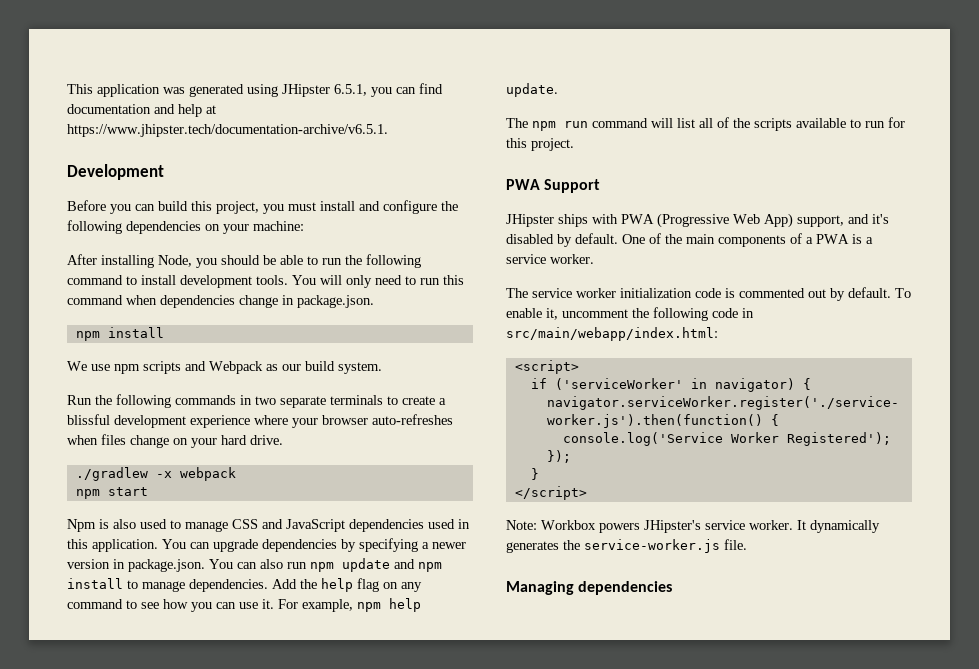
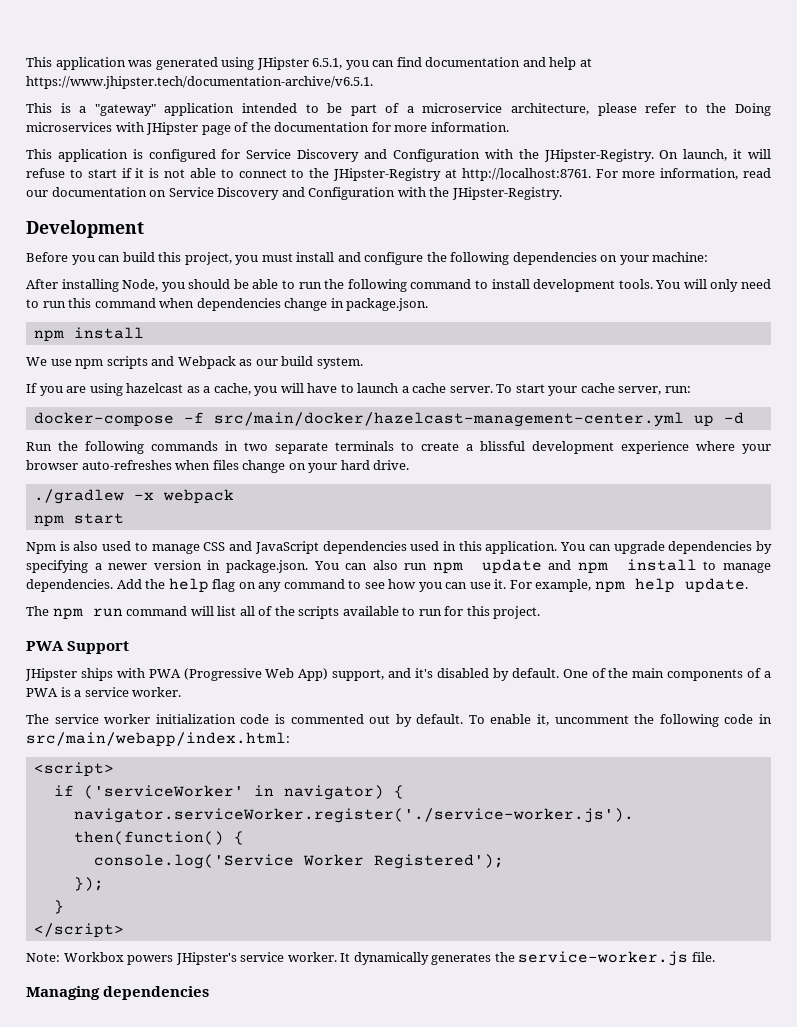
+ This is a "gateway" application intended to be part of a microservice architecture, please refer to the Doing microservices with JHipster page of the documentation for more information.
+ This application is configured for Service Discovery and Configuration with the JHipster-Registry. On launch, it will refuse to start if it is not able to connect to the JHipster-Registry at http://localhost:8761. For more information, read our documentation on Service Discovery and Configuration with the JHipster-Registry.
+ If you are using hazelcast as a cache, you will have to launch a cache server. To start your cache server, run:
+ docker-compose -f src/main/docker/hazelcast-management-center.yml up -d

